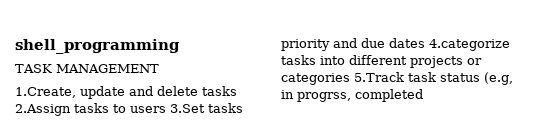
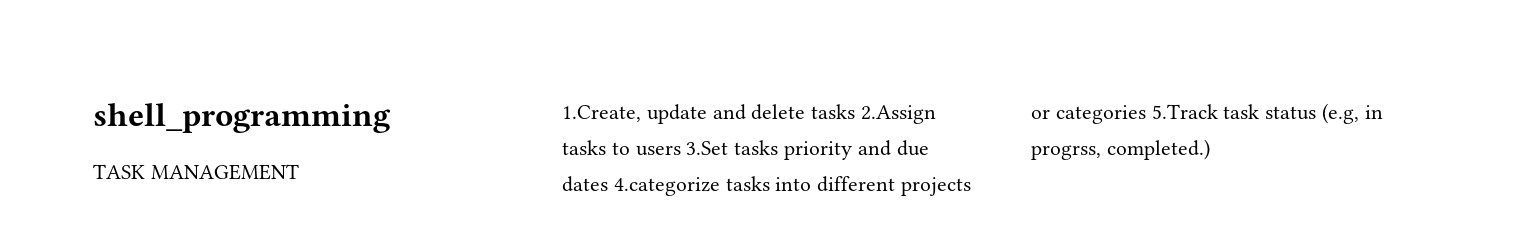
- 1.Create, update and delete tasks 2.Assign tasks to users 3.Set tasks priority and due dates 4.categorize tasks into different projects or categories 5.Track task status (e.g, in progrss, completed
+ 1.Create, update and delete tasks 2.Assign tasks to users 3.Set tasks priority and due dates 4.categorize tasks into different projects or categories 5.Track task status (e.g, in progrss, completed.)

